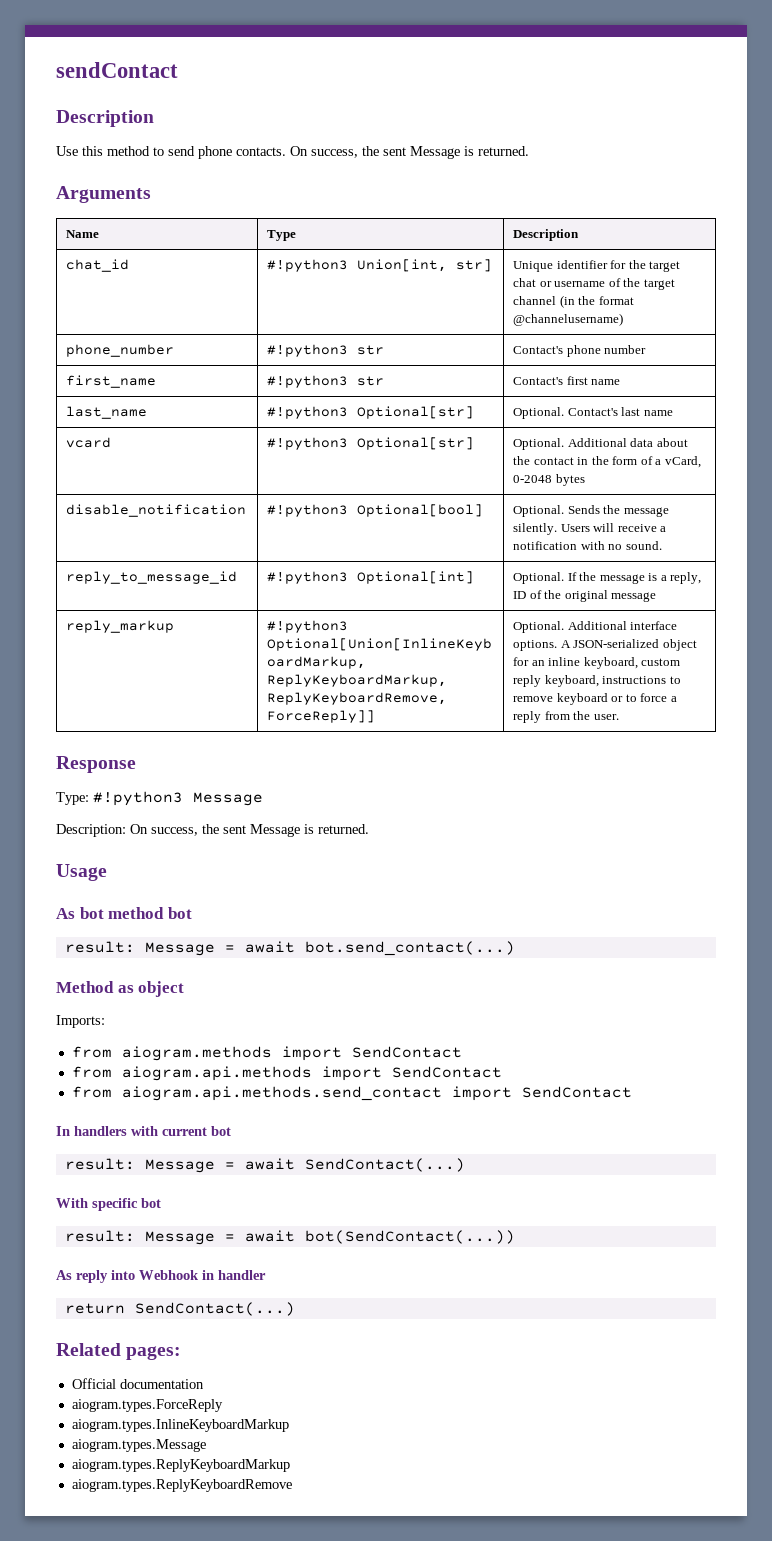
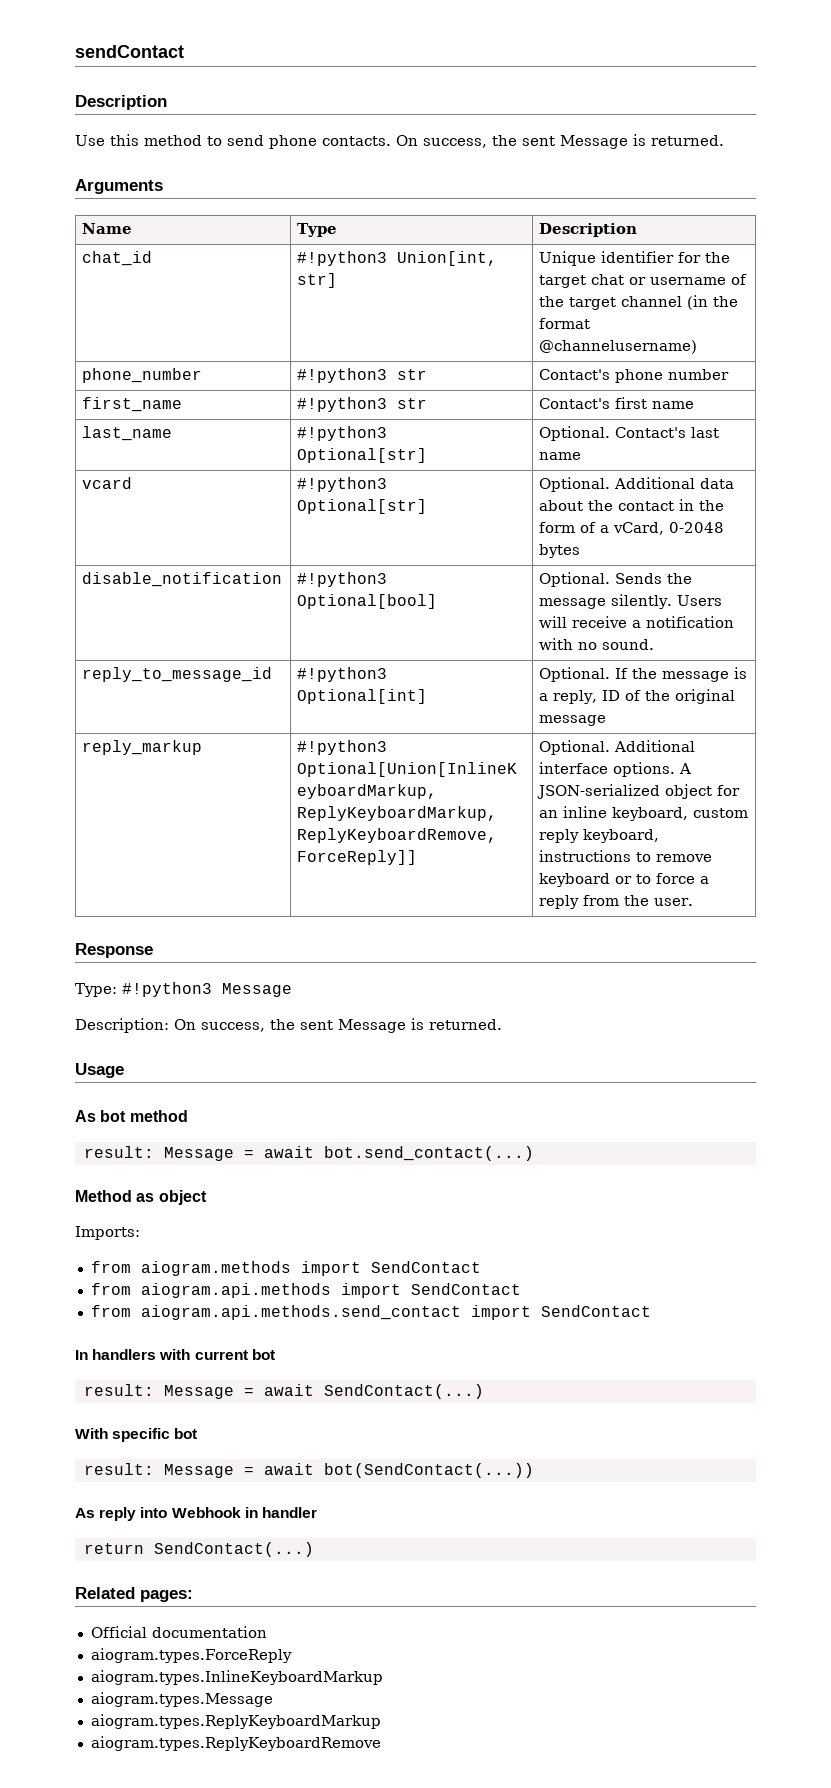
- As bot method bot
+ As bot method

